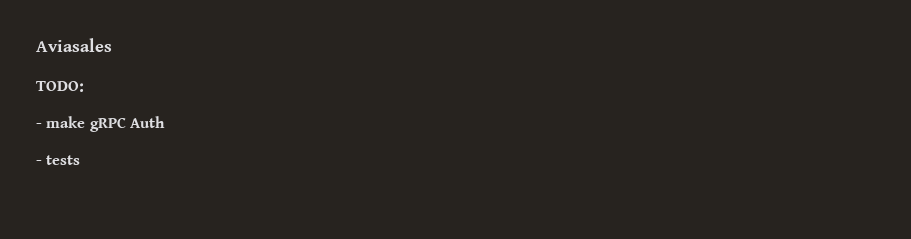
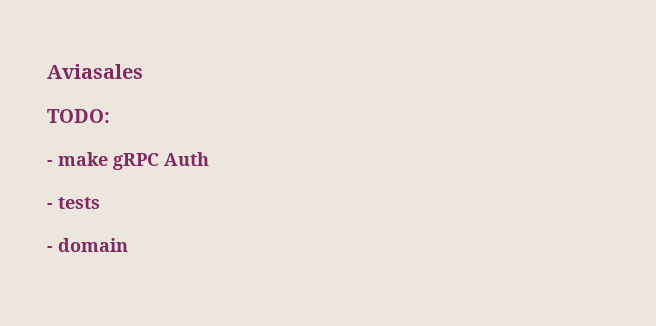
+ - domain

